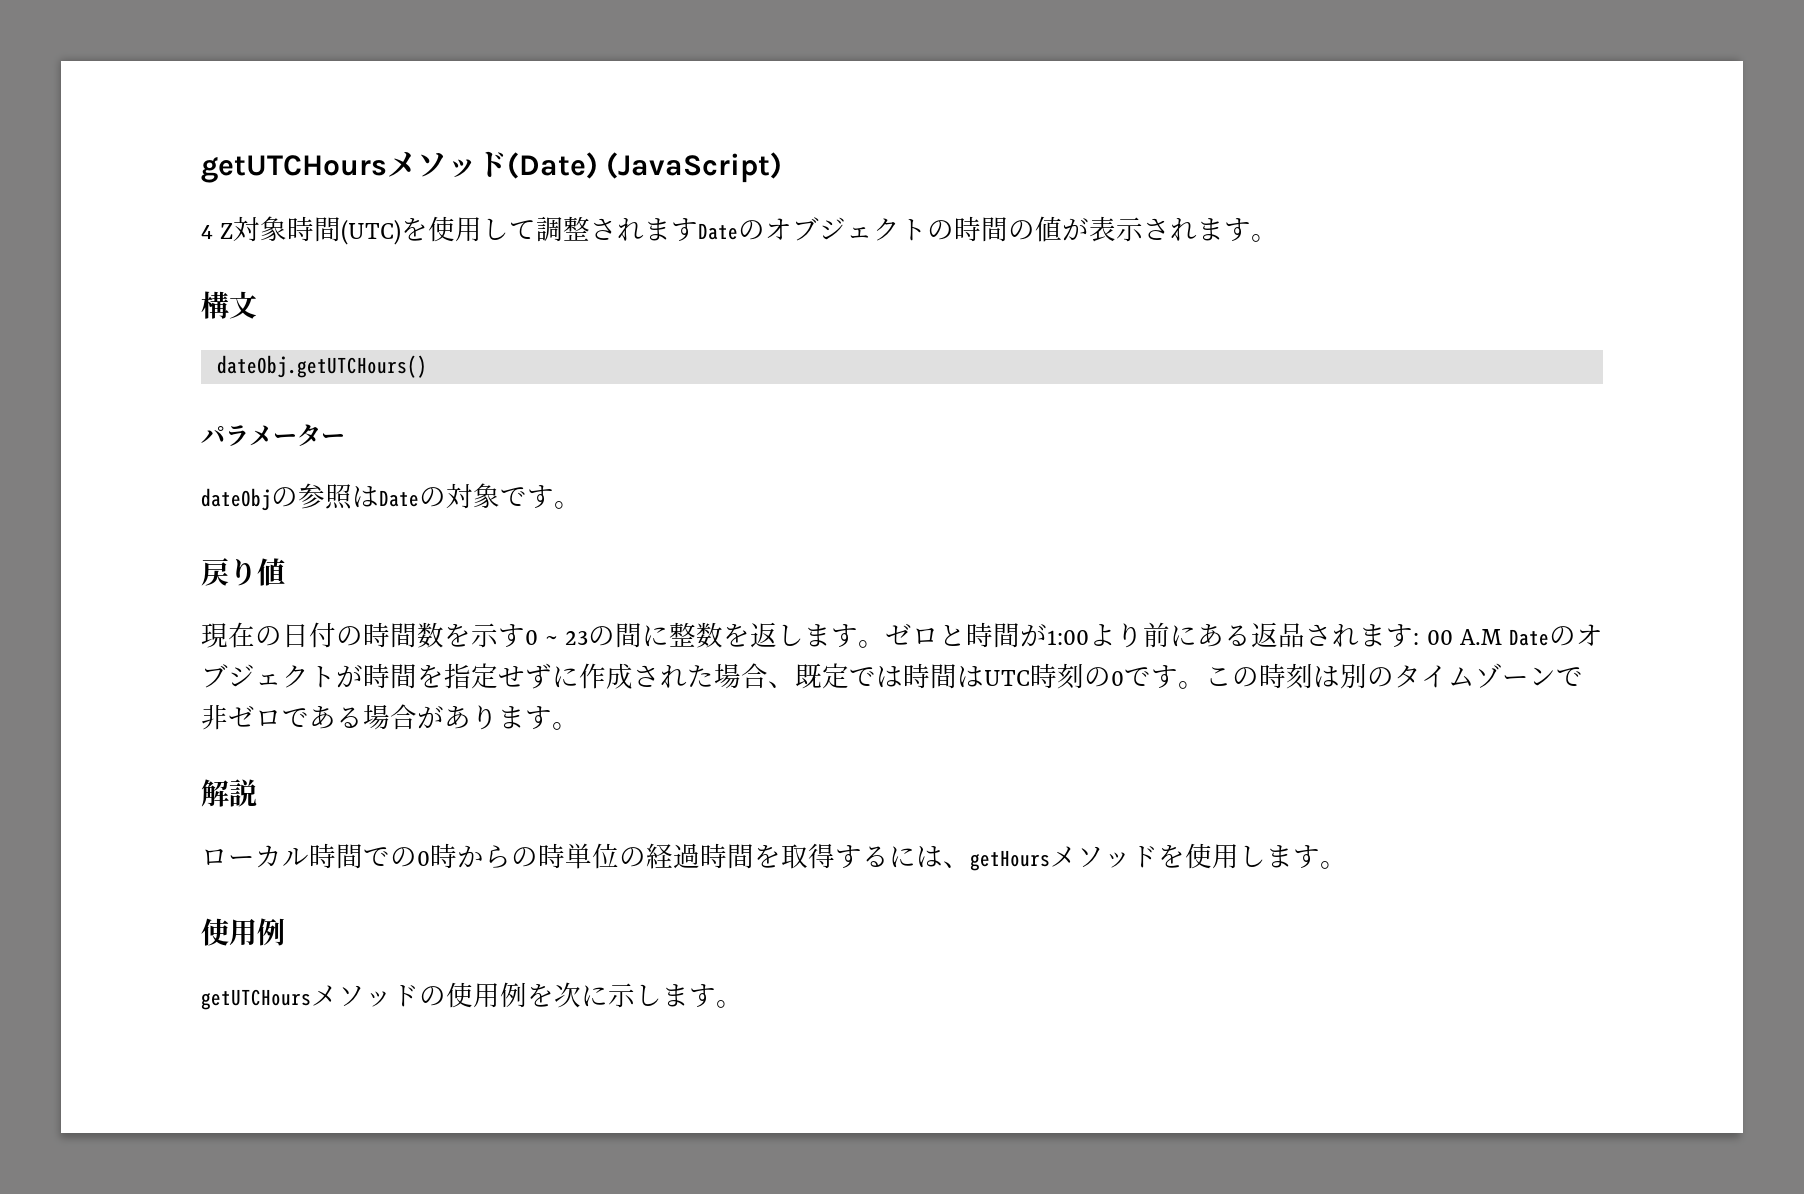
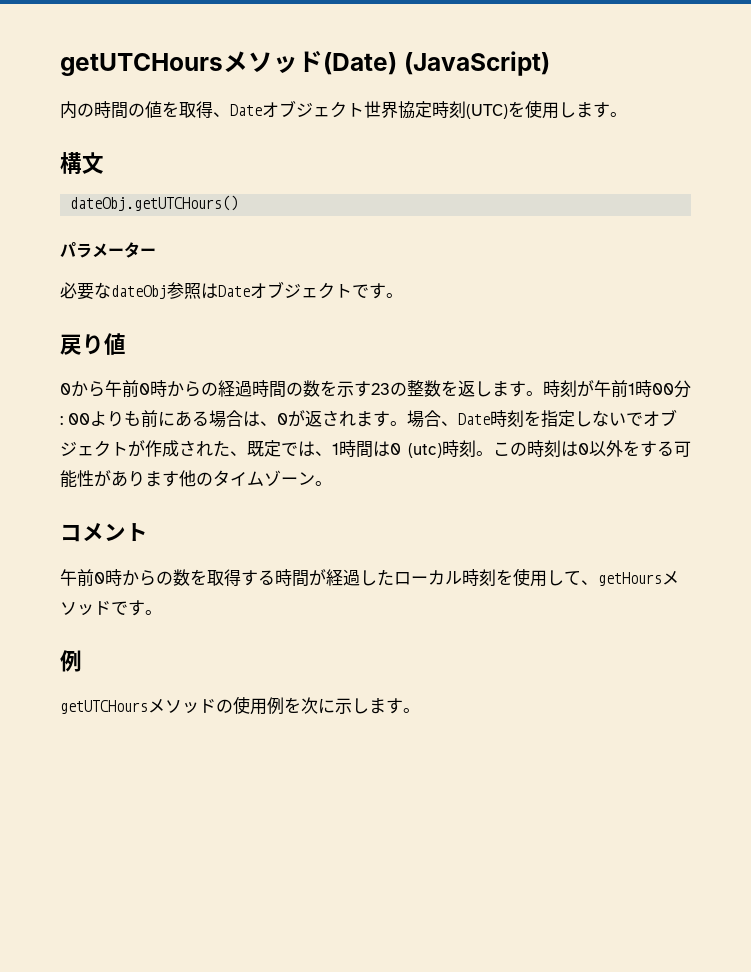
- 4 Z対象時間(UTC)を使用して調整されますDateのオブジェクトの時間の値が表示されます。
+ 内の時間の値を取得、Dateオブジェクト世界協定時刻(UTC)を使用します。
- dateObjの参照はDateの対象です。
+ 必要なdateObj参照はDateオブジェクトです。
  戻り値
- 現在の日付の時間数を示す0 ~ 23の間に整数を返します。ゼロと時間が1:00より前にある返品されます: 00 A.M Dateのオブジェクトが時間を指定せずに作成された場合、既定では時間はUTC時刻の0です。この時刻は別のタイムゾーンで非ゼロである場合があります。
- 解説
- ローカル時間での0時からの時単位の経過時間を取得するには、getHoursメソッドを使用します。
- 使用例
+ 0から午前0時からの経過時間の数を示す23の整数を返します。時刻が午前1時00分: 00よりも前にある場合は、0が返されます。場合、Date時刻を指定しないでオブジェクトが作成された、既定では、1時間は0 (utc)時刻。この時刻は0以外をする可能性があります他のタイムゾーン。
+ コメント
+ 午前0時からの数を取得する時間が経過したローカル時刻を使用して、getHoursメソッドです。
+ 例

